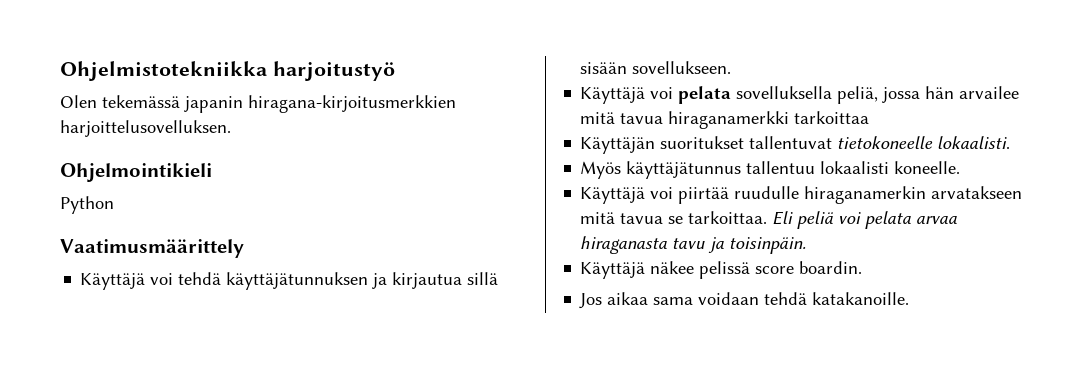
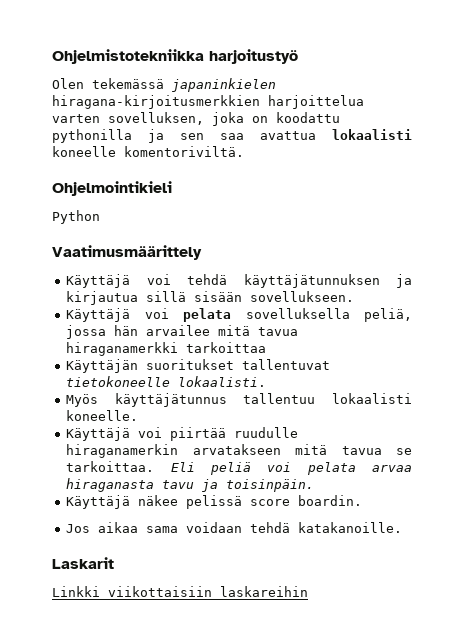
- Olen tekemässä japanin hiragana-kirjoitusmerkkien harjoittelusovelluksen.
+ Olen tekemässä japaninkielen hiragana-kirjoitusmerkkien harjoittelua varten sovelluksen, joka on koodattu pythonilla ja sen saa avattua lokaalisti koneelle komentoriviltä.
+ Laskarit
+ Linkki viikottaisiin laskareihin

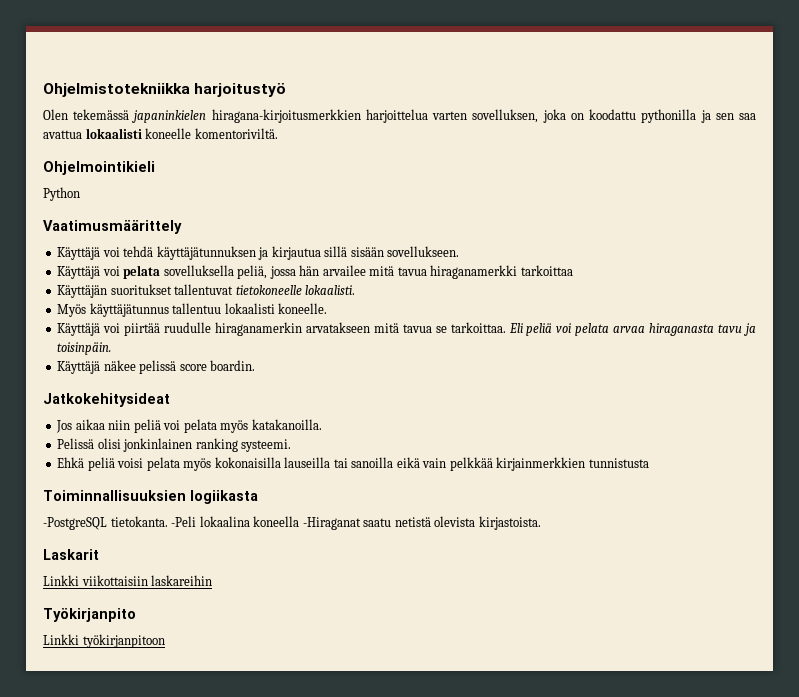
+ Jatkokehitysideat
- Jos aikaa sama voidaan tehdä katakanoille.
+ Jos aikaa niin peliä voi pelata myös katakanoilla.
+ Pelissä olisi jonkinlainen ranking systeemi.
+ Ehkä peliä voisi pelata myös kokonaisilla lauseilla tai sanoilla eikä vain pelkkää kirjainmerkkien tunnistusta
+ Toiminnallisuuksien logiikasta
+ -PostgreSQL tietokanta. -Peli lokaalina koneella -Hiraganat saatu netistä olevista kirjastoista.
+ Työkirjanpito
+ Linkki työkirjanpitoon

